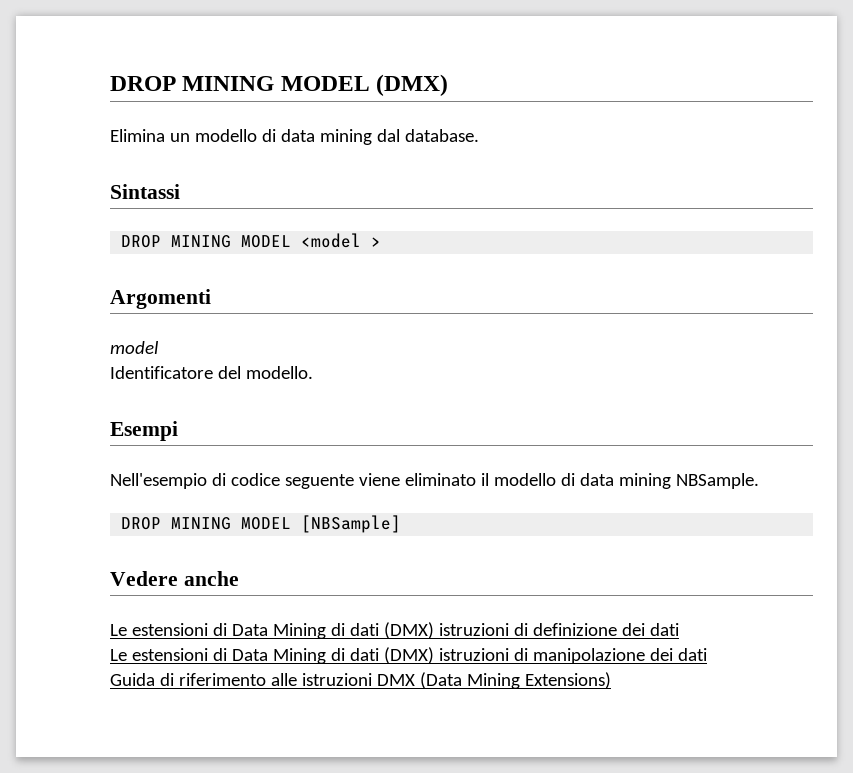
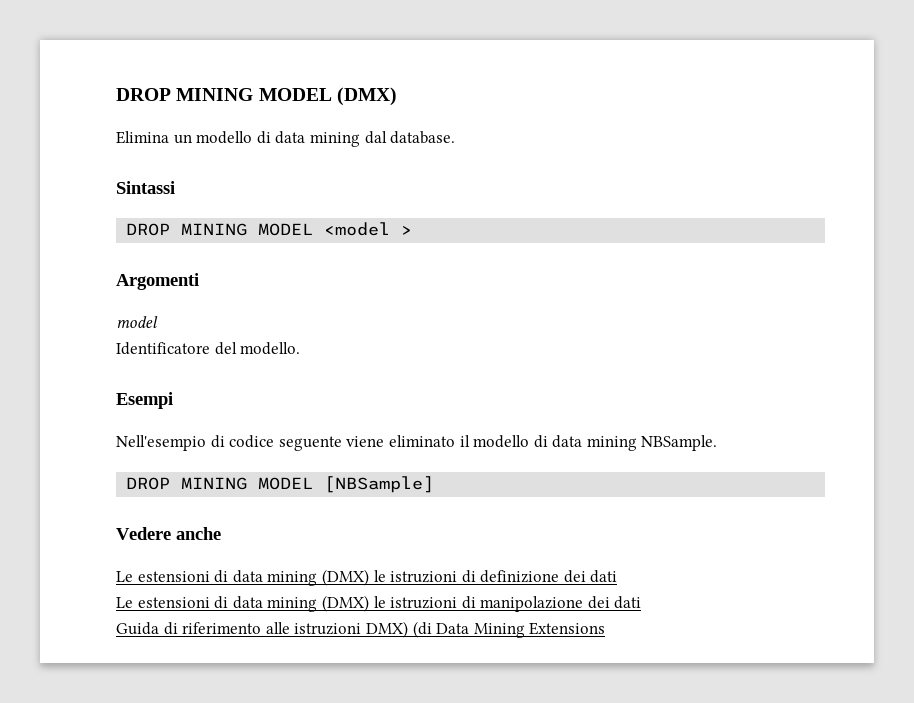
- Le estensioni di Data Mining di dati (DMX) istruzioni di definizione dei dati
+ Le estensioni di data mining (DMX) le istruzioni di definizione dei dati
- Le estensioni di Data Mining di dati (DMX) istruzioni di manipolazione dei dati
+ Le estensioni di data mining (DMX) le istruzioni di manipolazione dei dati
- Guida di riferimento alle istruzioni DMX (Data Mining Extensions)
+ Guida di riferimento alle istruzioni DMX) (di Data Mining Extensions

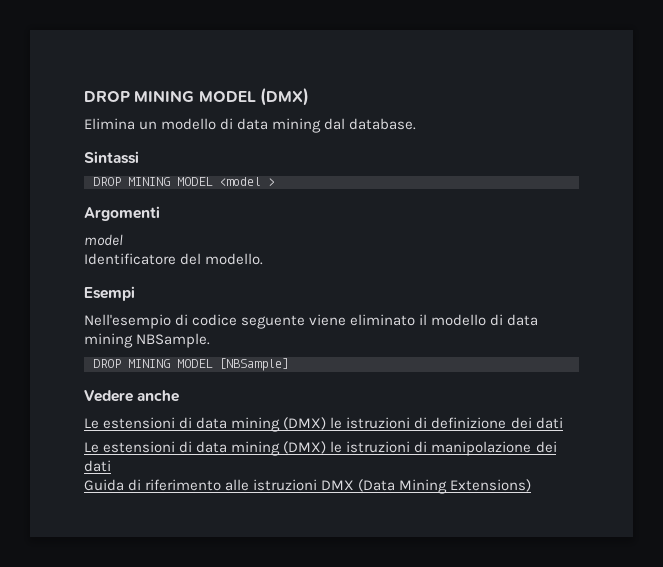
- Guida di riferimento alle istruzioni DMX) (di Data Mining Extensions
+ Guida di riferimento alle istruzioni DMX (Data Mining Extensions)

